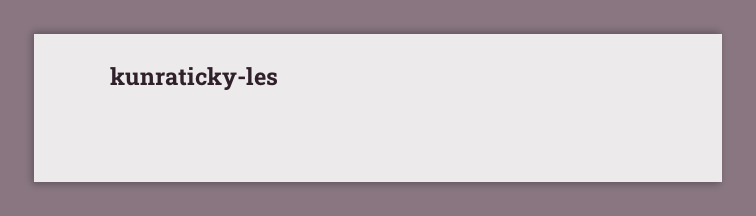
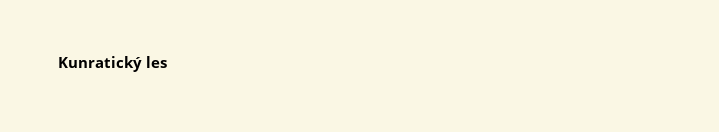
- kunraticky-les
+ Kunratický les

